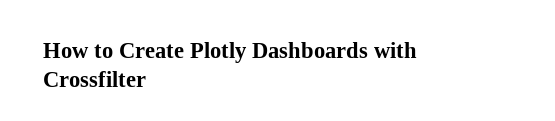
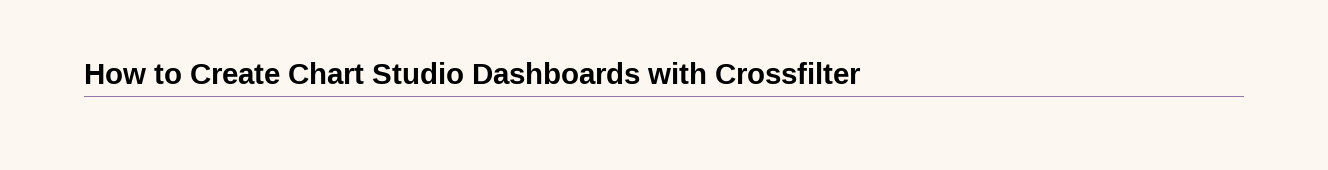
- How to Create Plotly Dashboards with Crossfilter
+ How to Create Chart Studio Dashboards with Crossfilter

